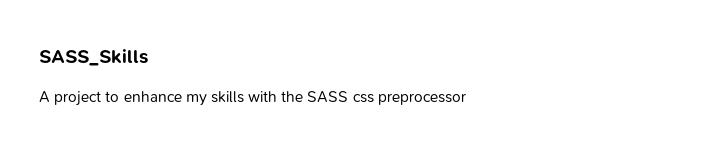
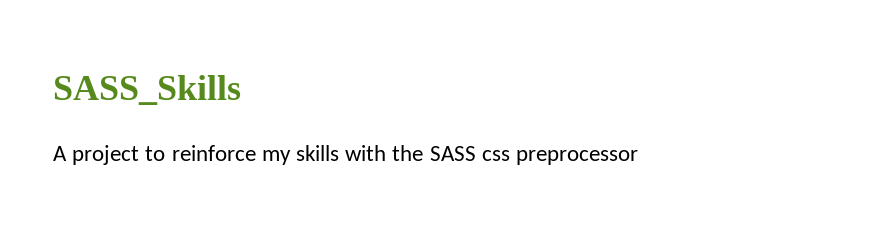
- A project to enhance my skills with the SASS css preprocessor
+ A project to reinforce my skills with the SASS css preprocessor

